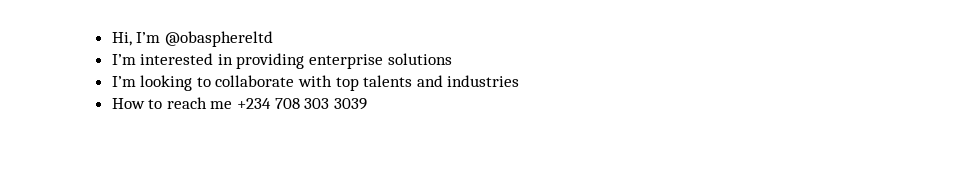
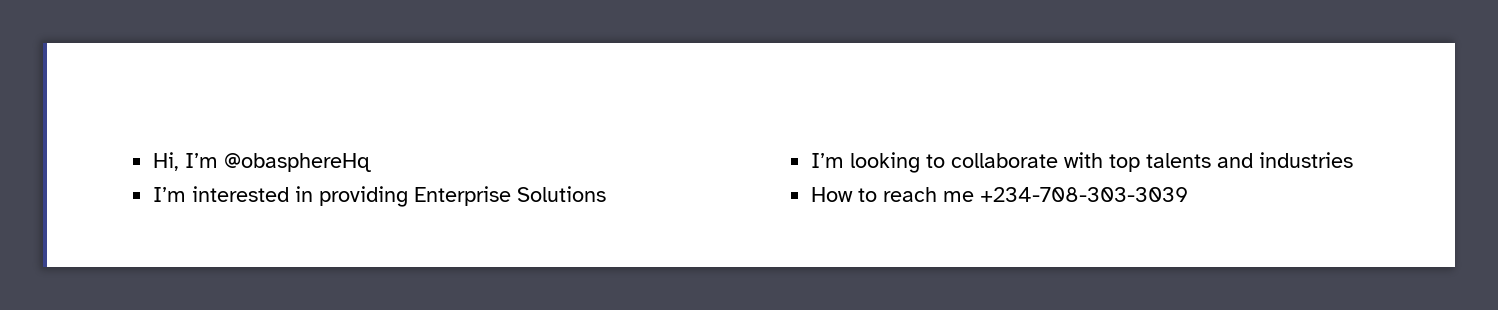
- Hi, I’m @obasphereltd
+ Hi, I’m @obasphereHq
- I’m interested in providing enterprise solutions
+ I’m interested in providing Enterprise Solutions
- How to reach me +234 708 303 3039
+ How to reach me +234-708-303-3039

